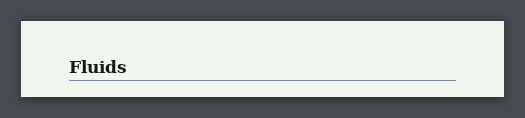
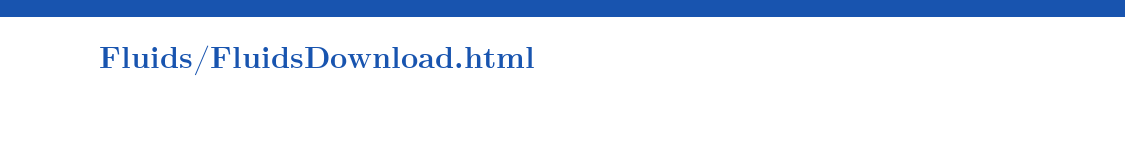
- Fluids
+ Fluids/FluidsDownload.html

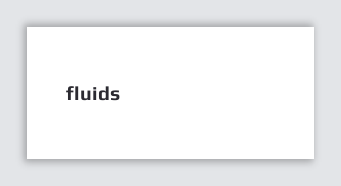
- Fluids/FluidsDownload.html
+ fluids

